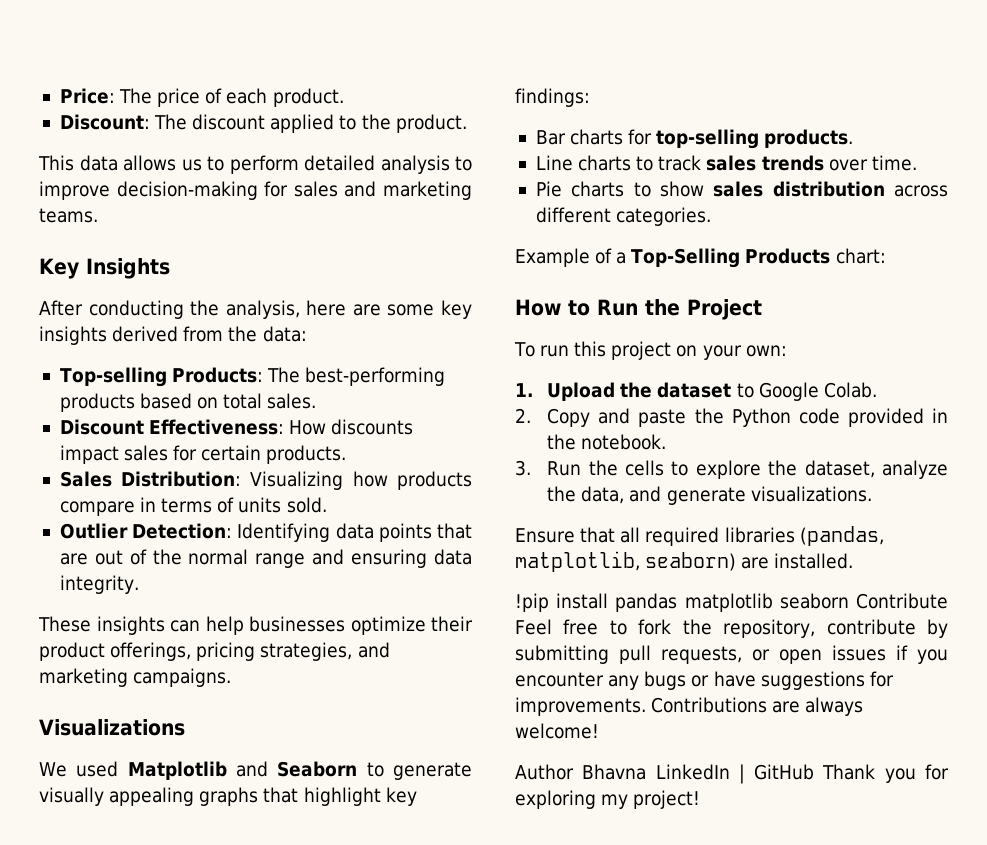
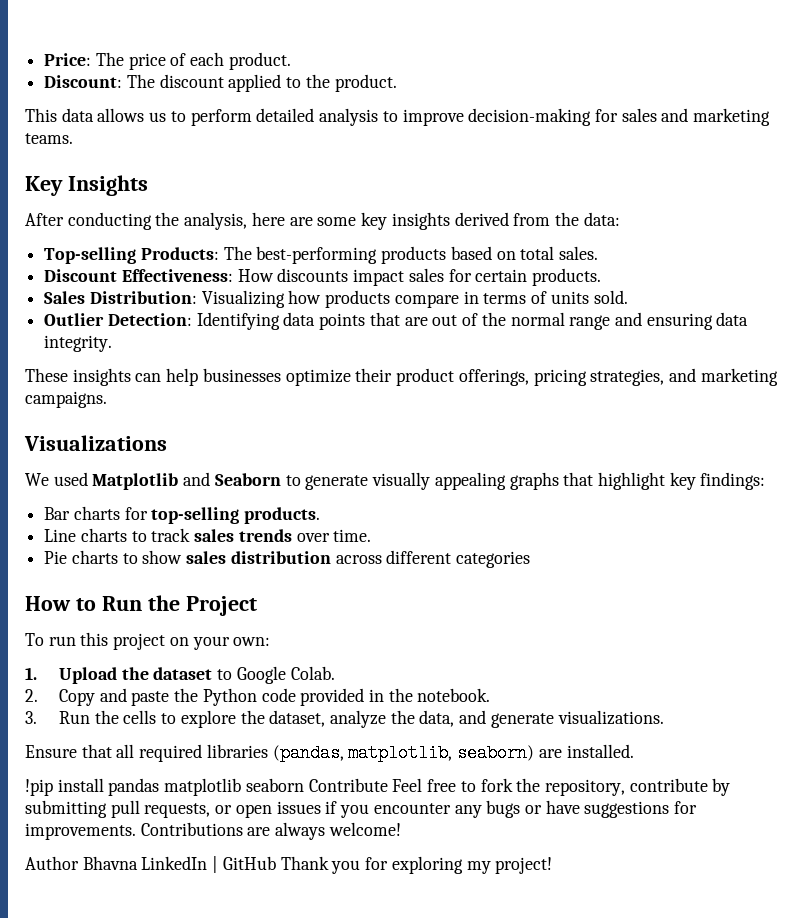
- Pie charts to show sales distribution across different categories.
- Example of a Top-Selling Products chart:
+ Pie charts to show sales distribution across different categories

